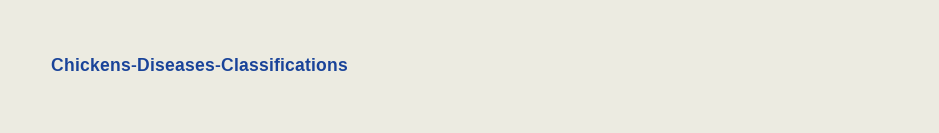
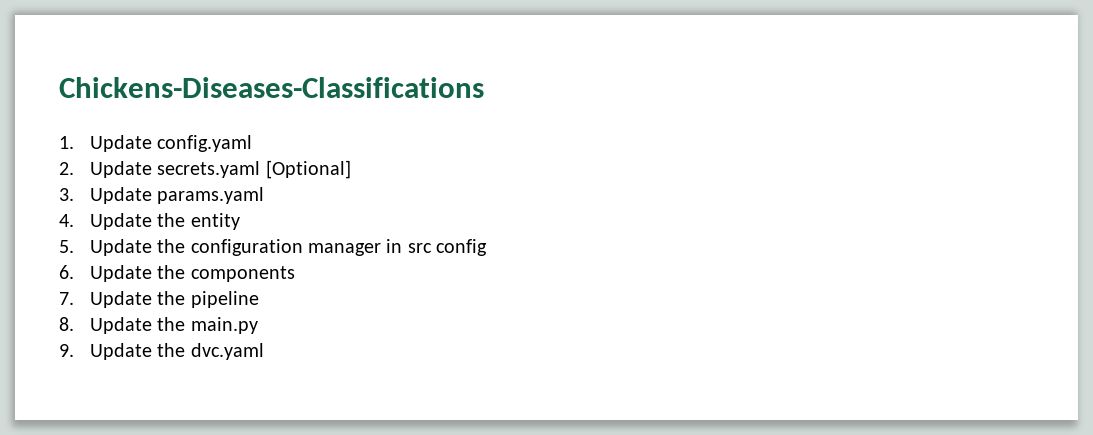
+ 1. Update config.yaml
+ 2. Update secrets.yaml [Optional]
+ 3. Update params.yaml
+ 4. Update the entity
+ 5. Update the configuration manager in src config
+ 6. Update the components
+ 7. Update the pipeline
+ 8. Update the main.py
+ 9. Update the dvc.yaml

